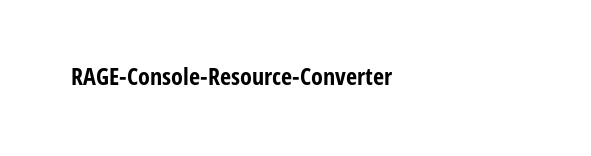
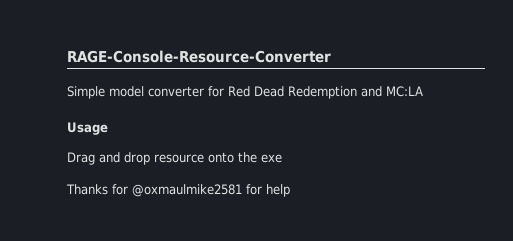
+ Simple model converter for Red Dead Redemption and MC:LA
+ Usage
+ Drag and drop resource onto the exe
+ Thanks for @oxmaulmike2581 for help

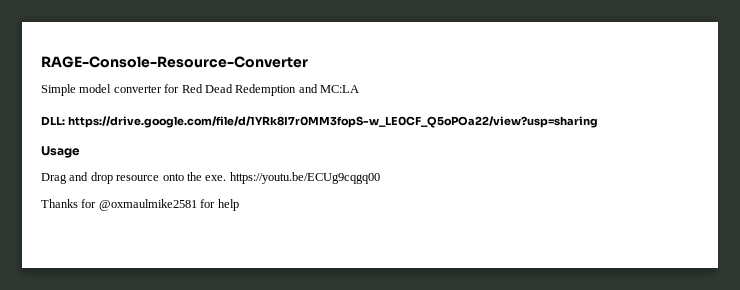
+ DLL: https://drive.google.com/file/d/1YRk8I7r0MM3fopS-w_LE0CF_Q5oPOa22/view?usp=sharing
- Drag and drop resource onto the exe
+ Drag and drop resource onto the exe. https://youtu.be/ECUg9cqgq00

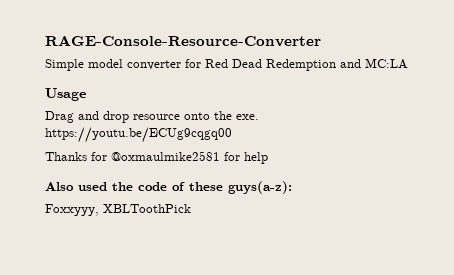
- DLL: https://drive.google.com/file/d/1YRk8I7r0MM3fopS-w_LE0CF_Q5oPOa22/view?usp=sharing
+ Also used the code of these guys(a-z):
+ Foxxyyy, XBLToothPick

